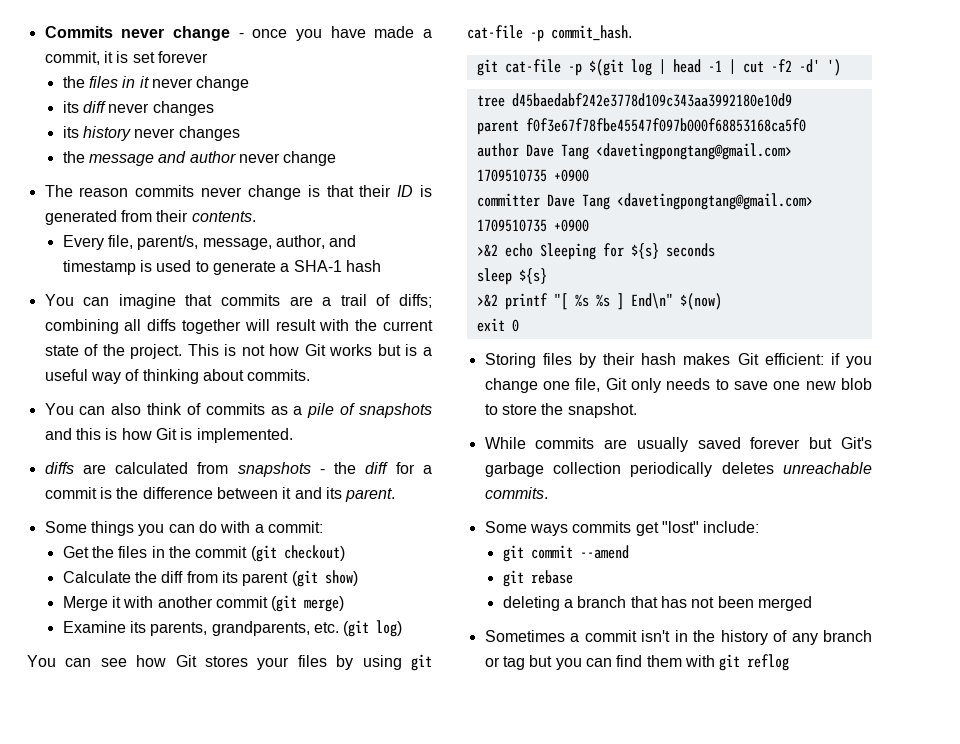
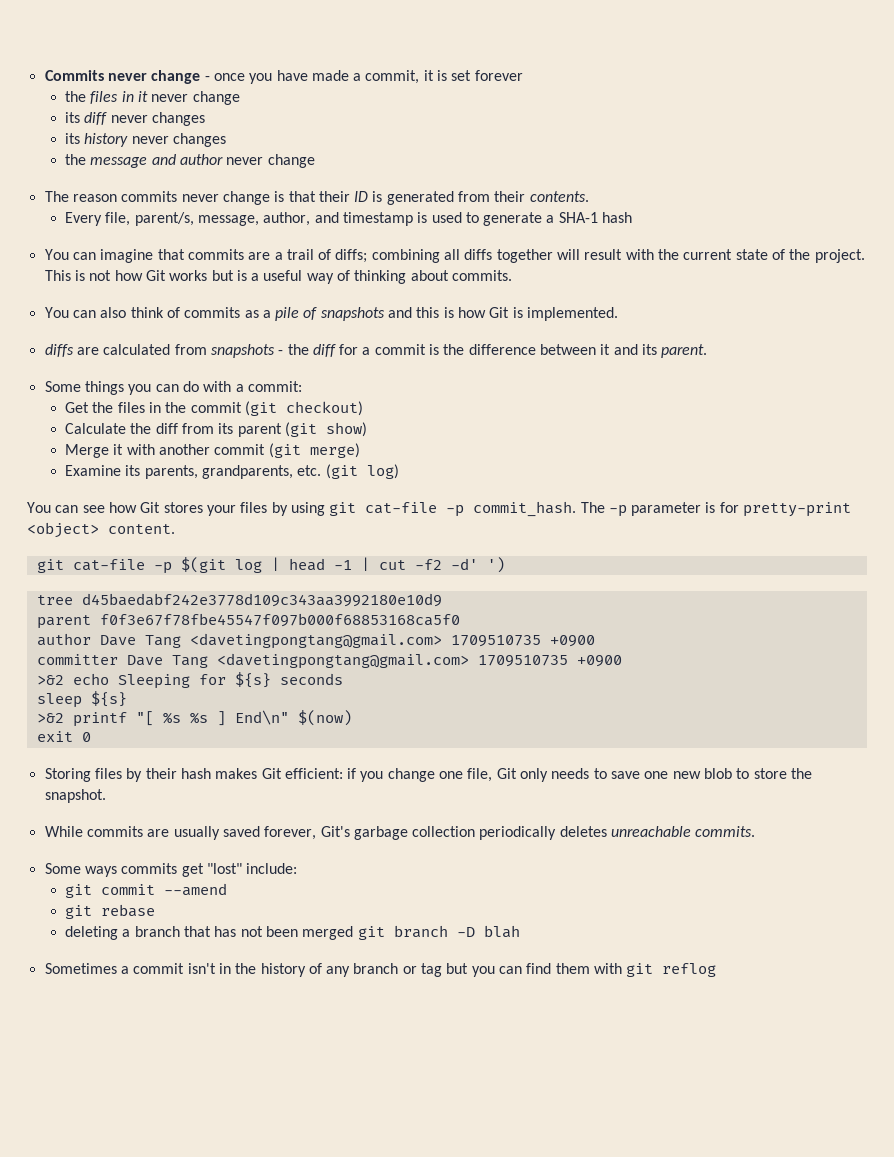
+ The -p parameter is for pretty-print <object> content.
- While commits are usually saved forever but Git's garbage collection periodically deletes unreachable commits.
+ While commits are usually saved forever, Git's garbage collection periodically deletes unreachable commits.
- deleting a branch that has not been merged
+ deleting a branch that has not been merged git branch -D blah

